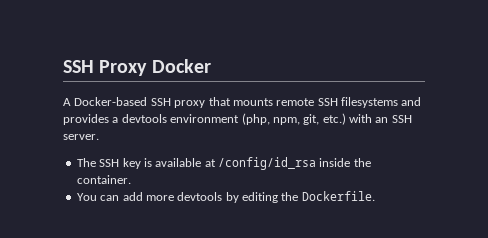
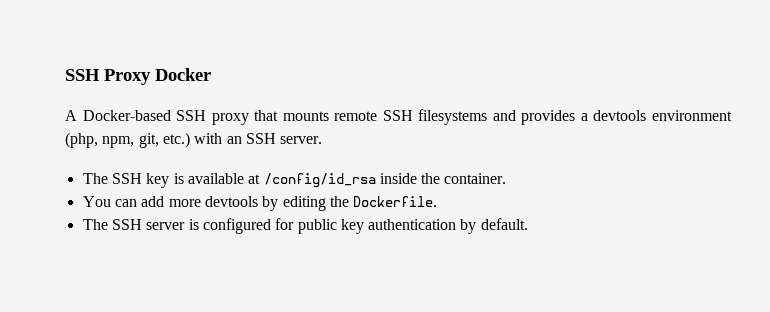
+ The SSH server is configured for public key authentication by default.

